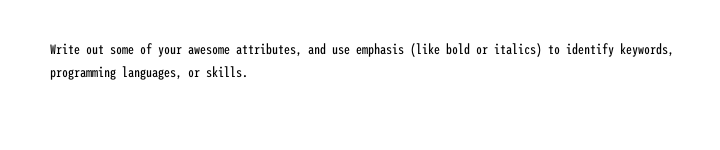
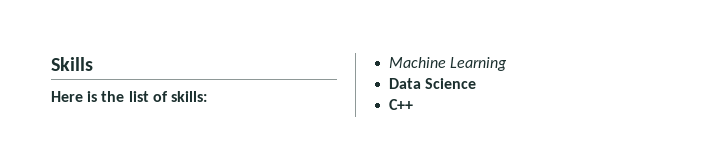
- Write out some of your awesome attributes, and use emphasis (like bold or italics) to identify keywords, programming languages, or skills.
+ Skills
+ Here is the list of skills:
+ Machine Learning
+ Data Science
+ C++

